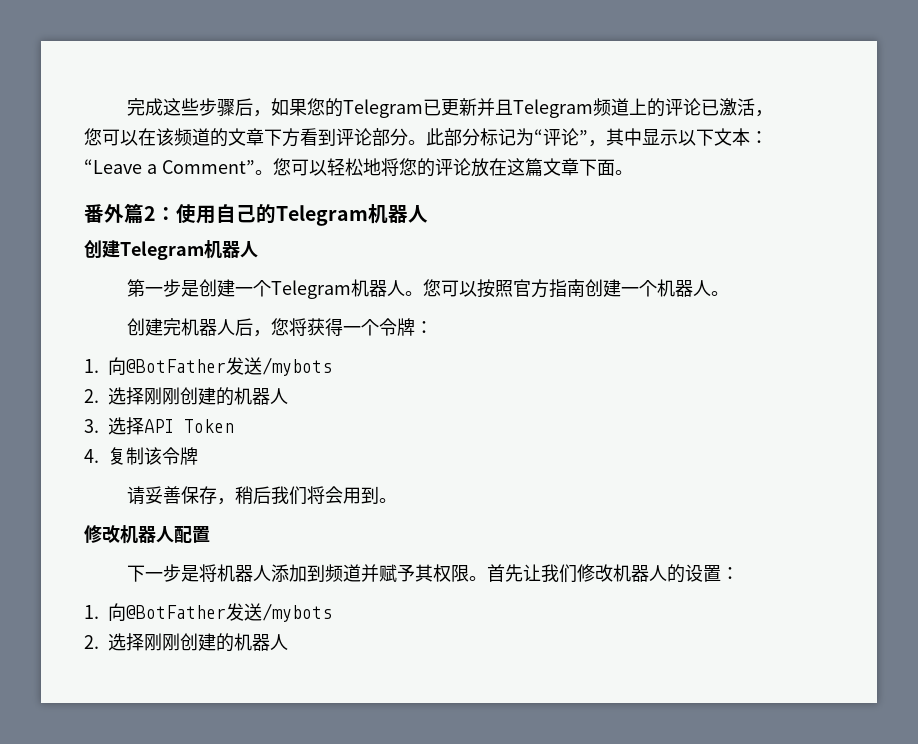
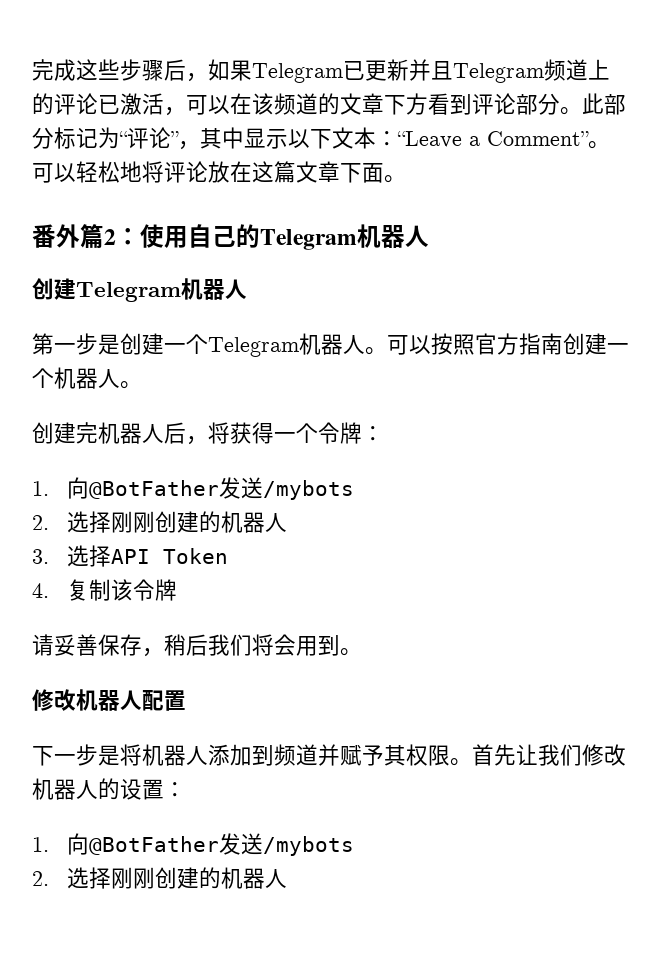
- 完成这些步骤后，如果您的Telegram已更新并且Telegram频道上的评论已激活，您可以在该频道的文章下方看到评论部分。
+ 完成这些步骤后，如果Telegram已更新并且Telegram频道上的评论已激活，可以在该频道的文章下方看到评论部分。
- 您可以轻松地将您的评论放在这篇文章下面。
+ 可以轻松地将评论放在这篇文章下面。
- 您可以按照官方指南创建一个机器人。
+ 可以按照官方指南创建一个机器人。
- 创建完机器人后，您将获得一个令牌：
+ 创建完机器人后，将获得一个令牌：

